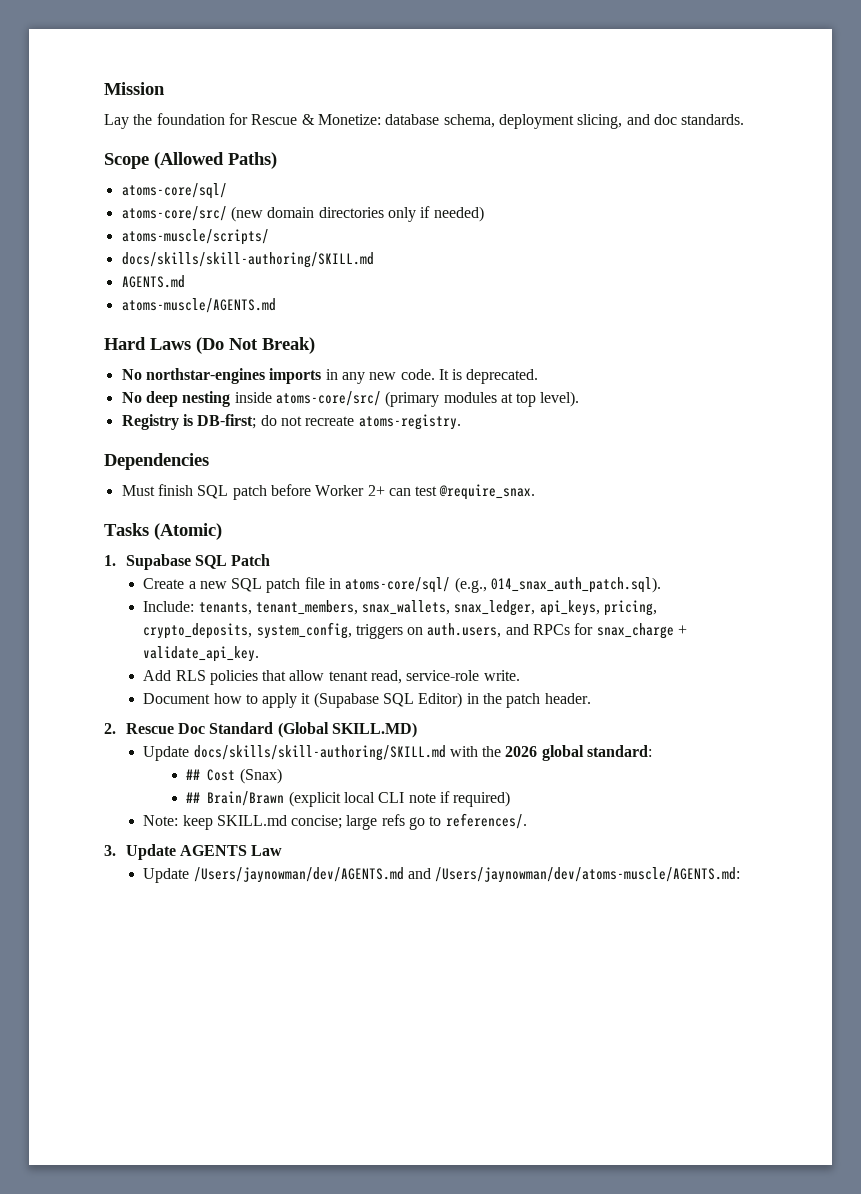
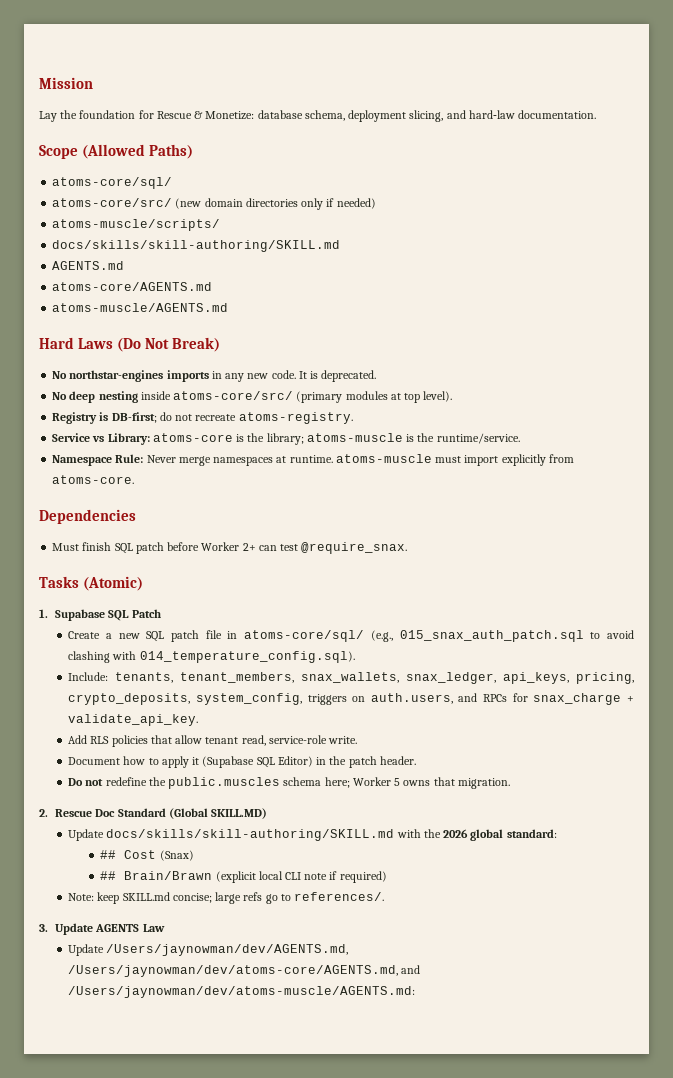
- Lay the foundation for Rescue & Monetize: database schema, deployment slicing, and doc standards.
+ Lay the foundation for Rescue & Monetize: database schema, deployment slicing, and hard‑law documentation.
+ atoms-core/AGENTS.md
+ Service vs Library: atoms-core is the library; atoms-muscle is the runtime/service.
+ Namespace Rule: Never merge namespaces at runtime. atoms-muscle must import explicitly from atoms-core.
- Create a new SQL patch file in atoms-core/sql/ (e.g., 014_snax_auth_patch.sql).
+ Create a new SQL patch file in atoms-core/sql/ (e.g., 015_snax_auth_patch.sql to avoid clashing with 014_temperature_config.sql).
+ Do not redefine the public.muscles schema here; Worker 5 owns that migration.
- Update /Users/jaynowman/dev/AGENTS.md and /Users/jaynowman/dev/atoms-muscle/AGENTS.md:
+ Update /Users/jaynowman/dev/AGENTS.md, /Users/jaynowman/dev/atoms-core/AGENTS.md, and /Users/jaynowman/dev/atoms-muscle/AGENTS.md:

